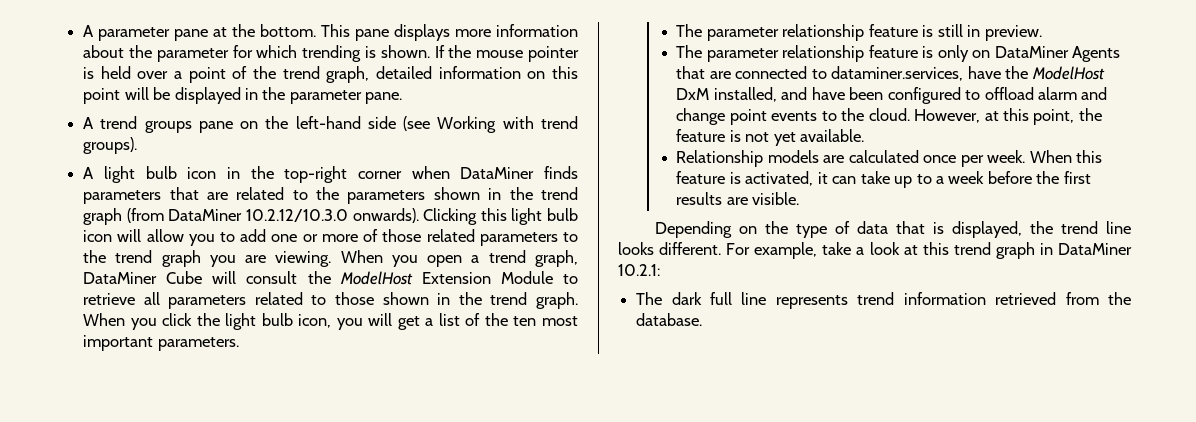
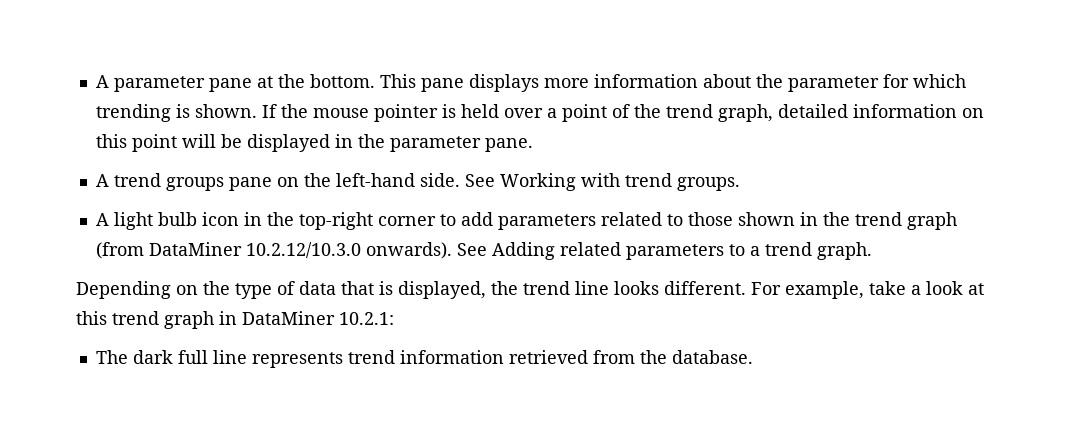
- A trend groups pane on the left-hand side (see Working with trend groups).
+ A trend groups pane on the left-hand side. See Working with trend groups.
- A light bulb icon in the top-right corner when DataMiner finds parameters that are related to the parameters shown in the trend graph (from DataMiner 10.2.12/10.3.0 onwards).
+ A light bulb icon in the top-right corner to add parameters related to those shown in the trend graph (from DataMiner 10.2.12/10.3.0 onwards).
- Clicking this light bulb icon will allow you to add one or more of those related parameters to the trend graph you are viewing. When you open a trend graph, DataMiner Cube will consult the ModelHost Extension Module to retrieve all parameters related to those shown in the trend graph. When you click the light bulb icon, you will get a list of the ten most important parameters.
- The parameter relationship feature is still in preview.
- The parameter relationship feature is only on DataMiner Agents that are connected to dataminer.services, have the ModelHost DxM installed, and have been configured to offload alarm and change point events to the cloud. However, at this point, the feature is not yet available.
- Relationship models are calculated once per week. When this feature is activated, it can take up to a week before the first results are visible.
+ See Adding related parameters to a trend graph.

